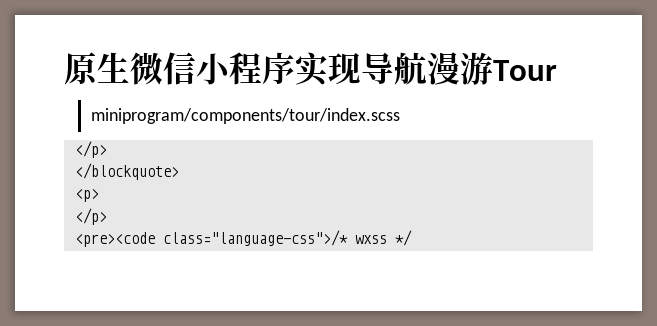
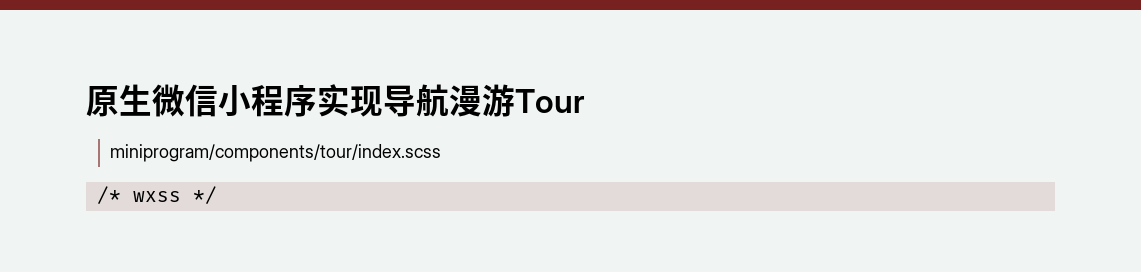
  miniprogram/components/tour/index.scss
- </p>
- </blockquote>
- <p>
- </p>
- <pre><code class="language-css">/* wxss */
+ /* wxss */

